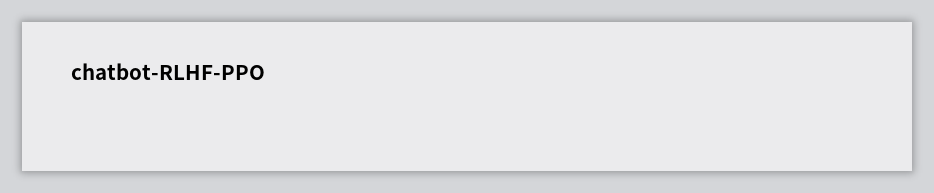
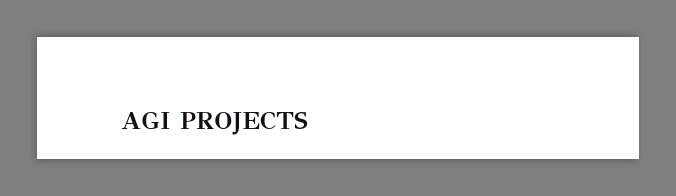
- chatbot-RLHF-PPO
+ AGI PROJECTS

